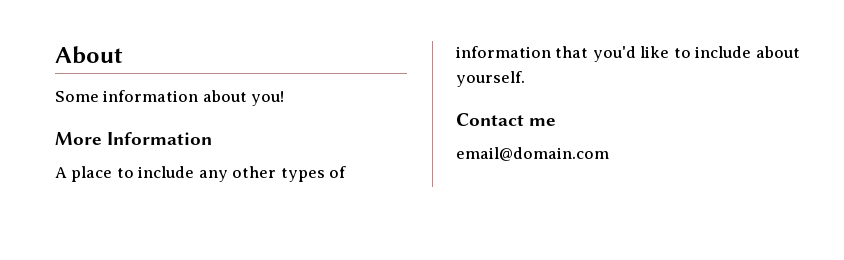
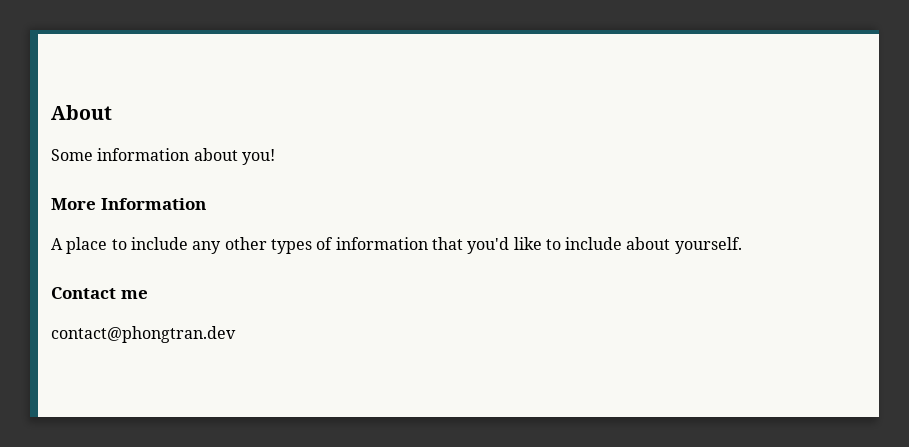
- email@domain.com
+ contact@phongtran.dev

